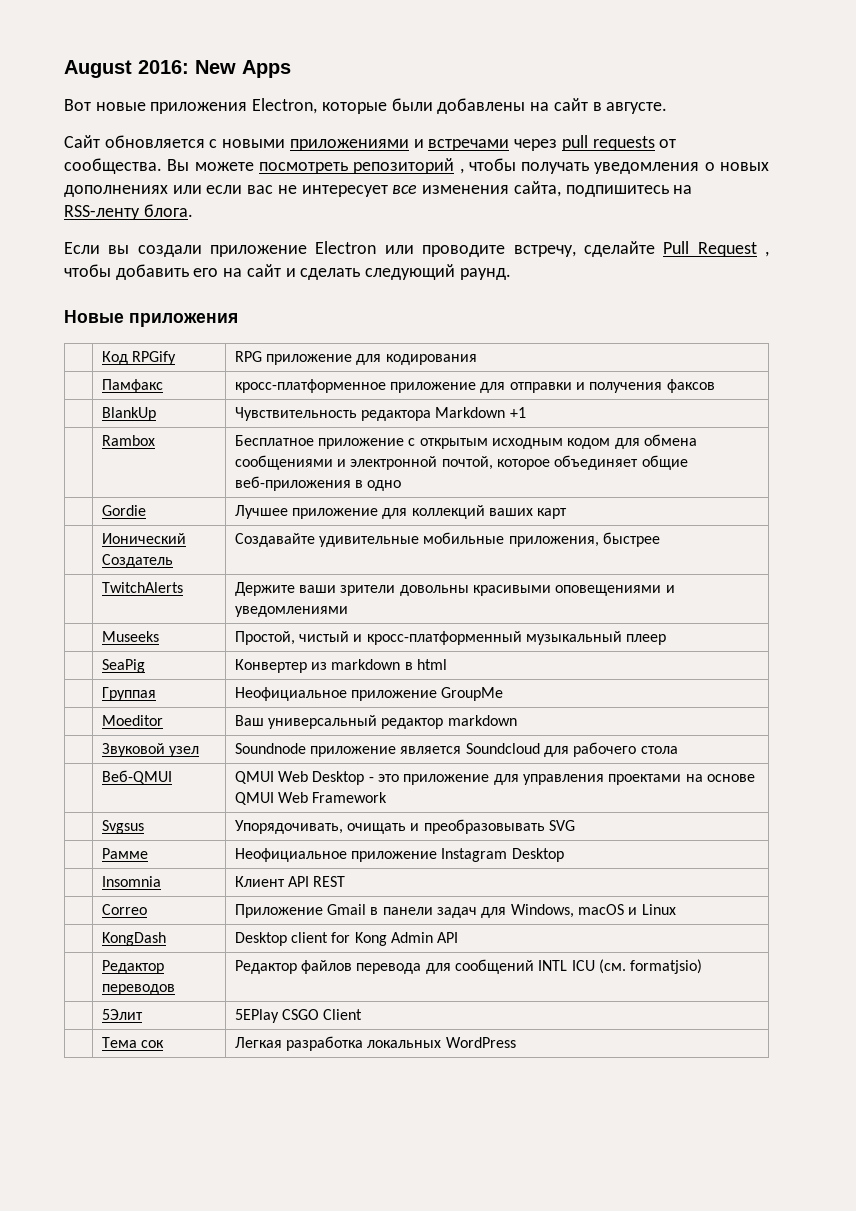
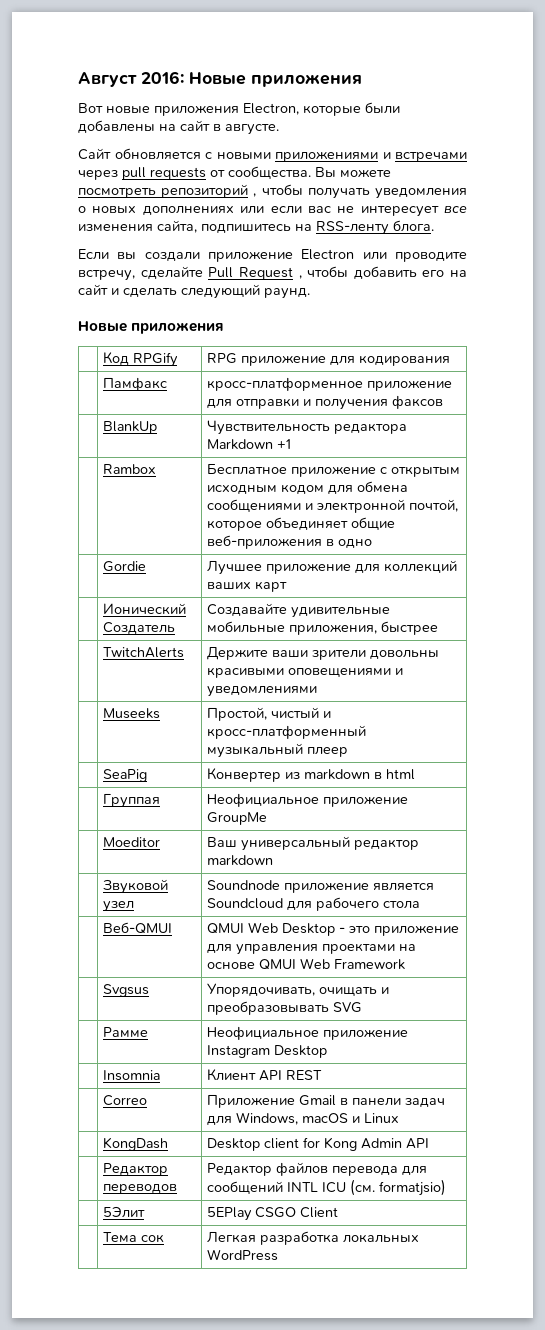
- August 2016: New Apps
+ Август 2016: Новые приложения

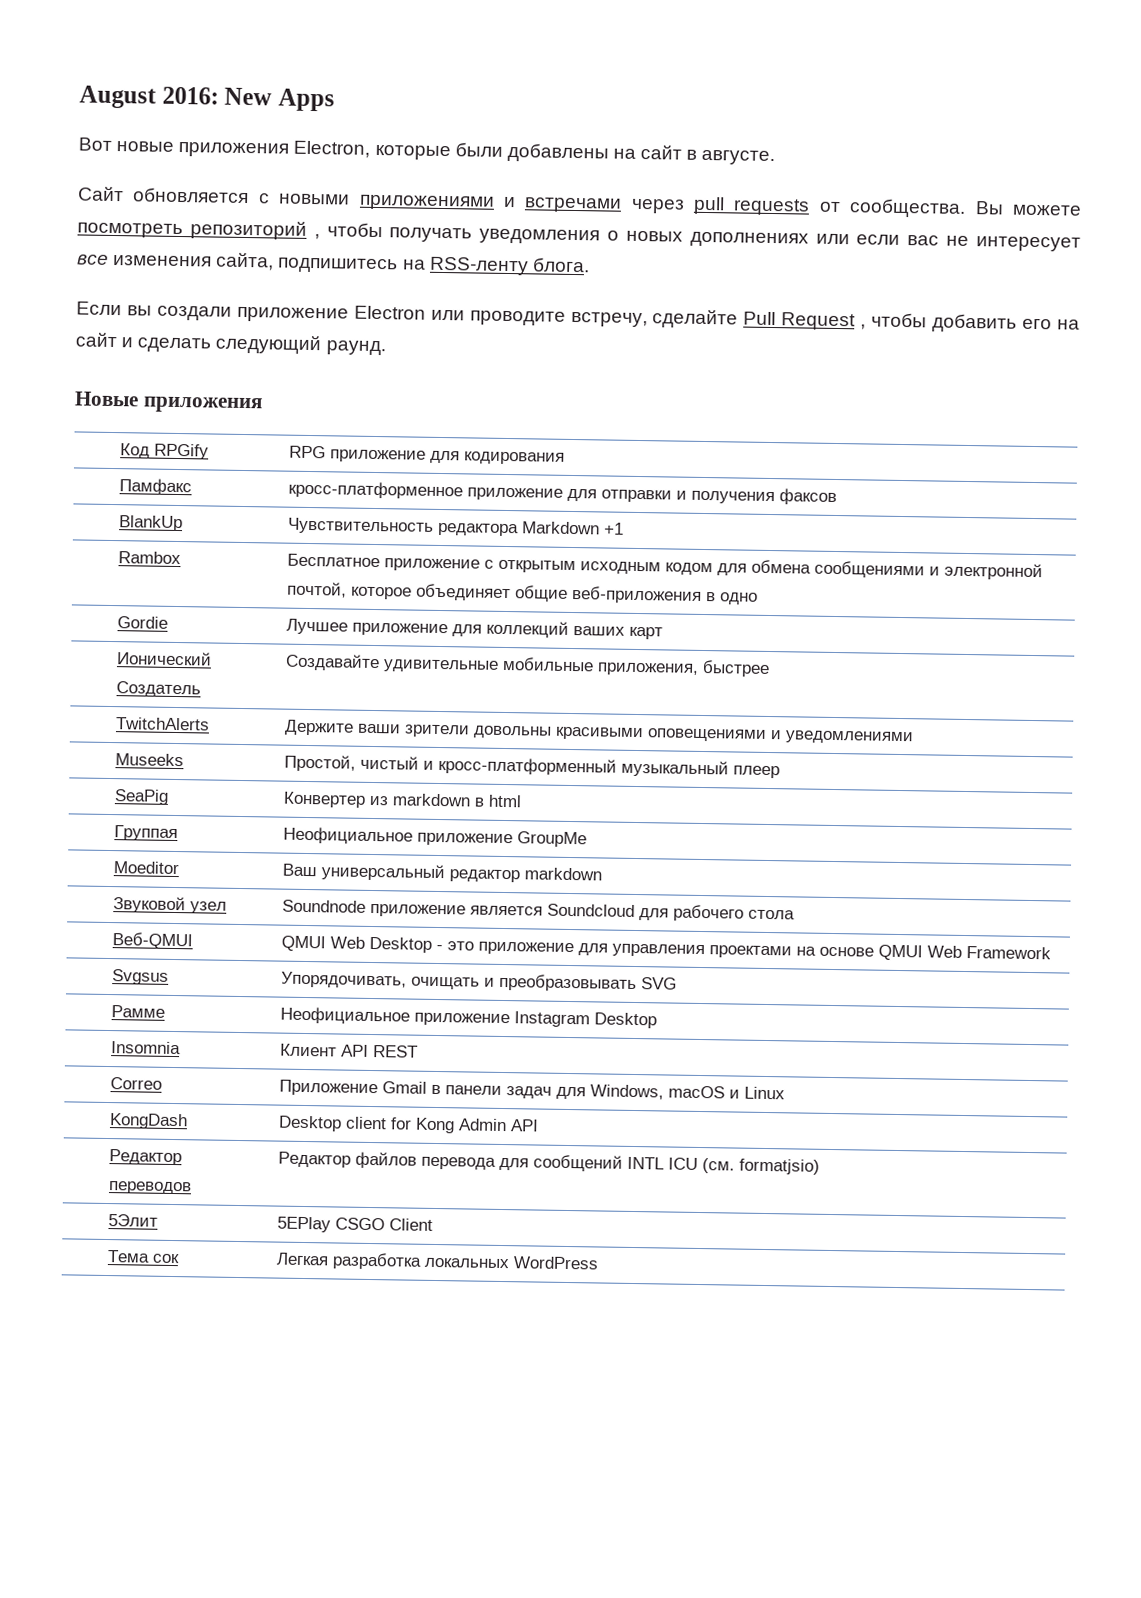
- Август 2016: Новые приложения
+ August 2016: New Apps

